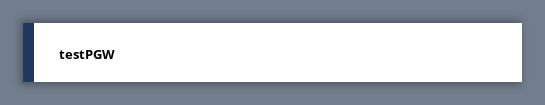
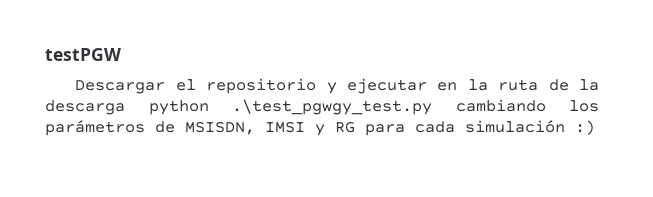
+ Descargar el repositorio y ejecutar en la ruta de la descarga python .\test_pgwgy_test.py cambiando los parámetros de MSISDN, IMSI y RG para cada simulación :)

